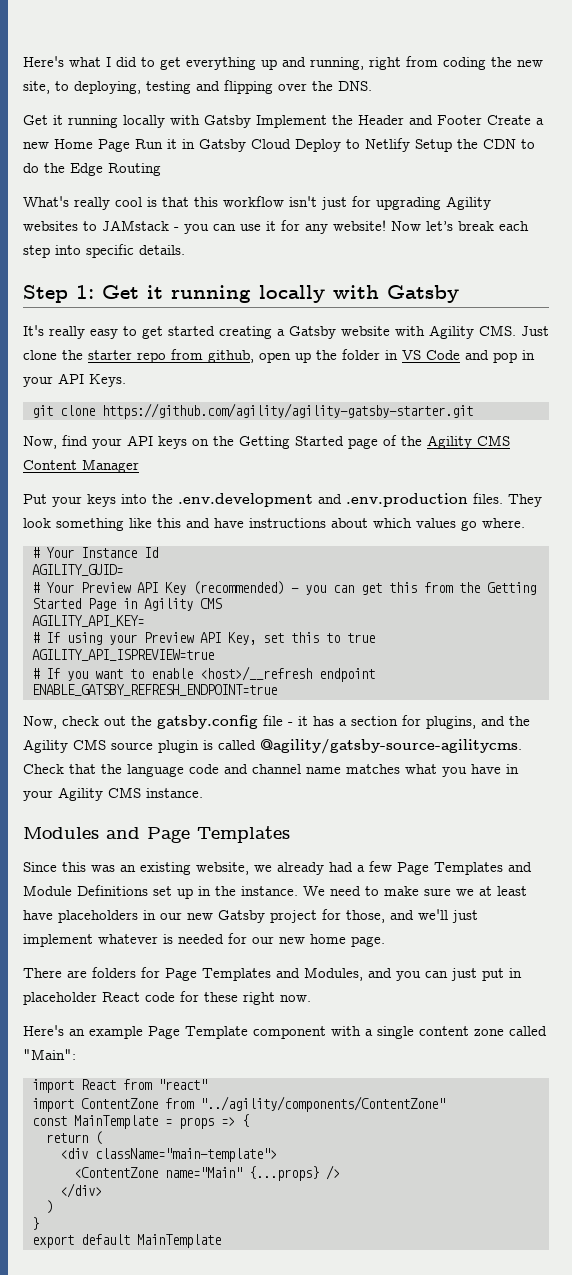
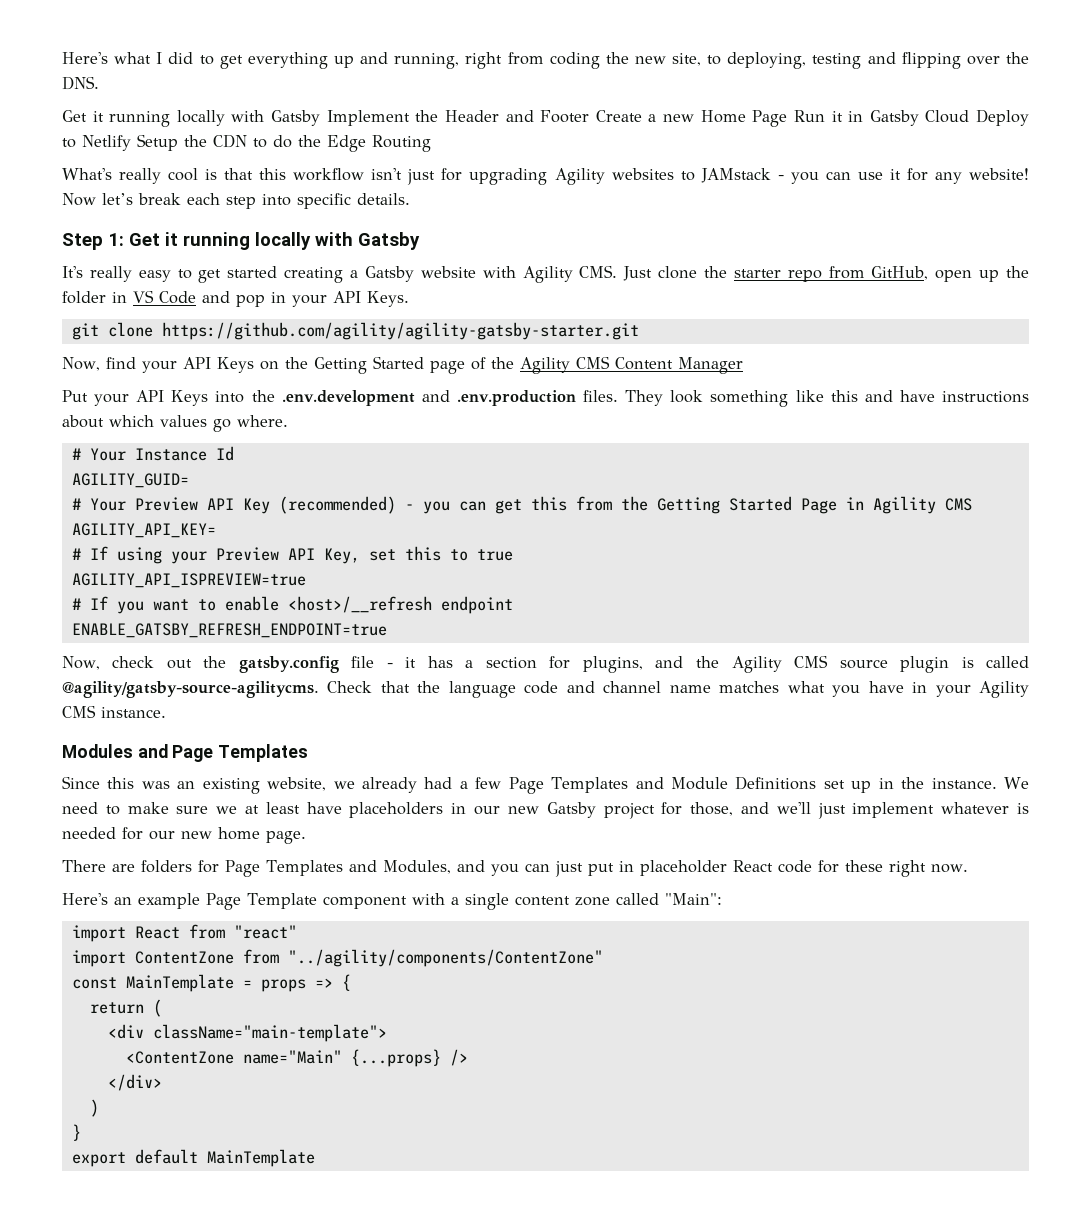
- It's really easy to get started creating a Gatsby website with Agility CMS. Just clone the starter repo from github, open up the folder in VS Code and pop in your API Keys.
+ It's really easy to get started creating a Gatsby website with Agility CMS. Just clone the starter repo from GitHub, open up the folder in VS Code and pop in your API Keys.
- Now, find your API keys on the Getting Started page of the Agility CMS Content Manager
+ Now, find your API Keys on the Getting Started page of the Agility CMS Content Manager
- Put your keys into the .env.development and .env.production files.
+ Put your API Keys into the .env.development and .env.production files.

